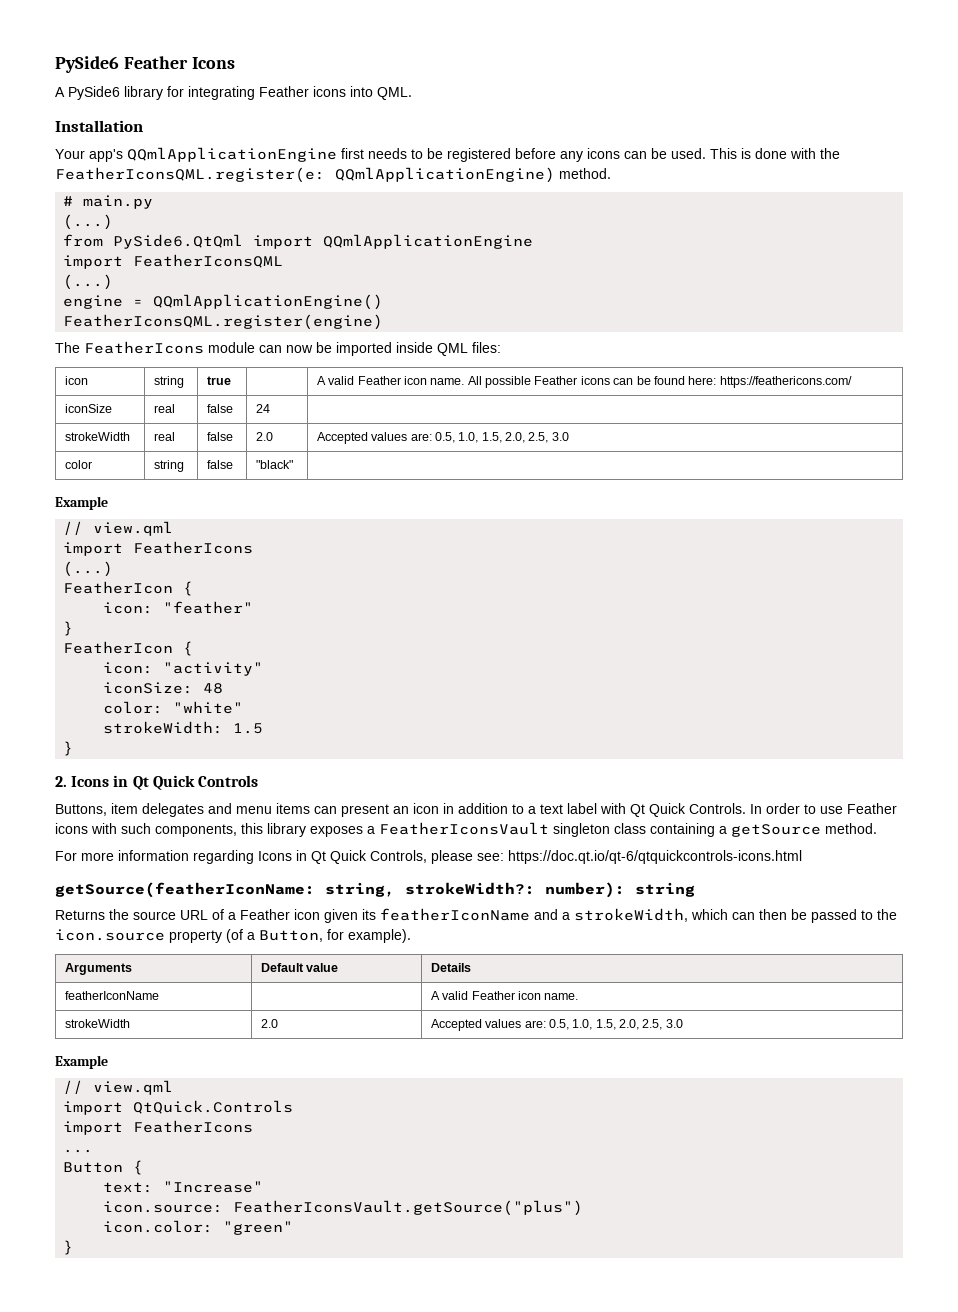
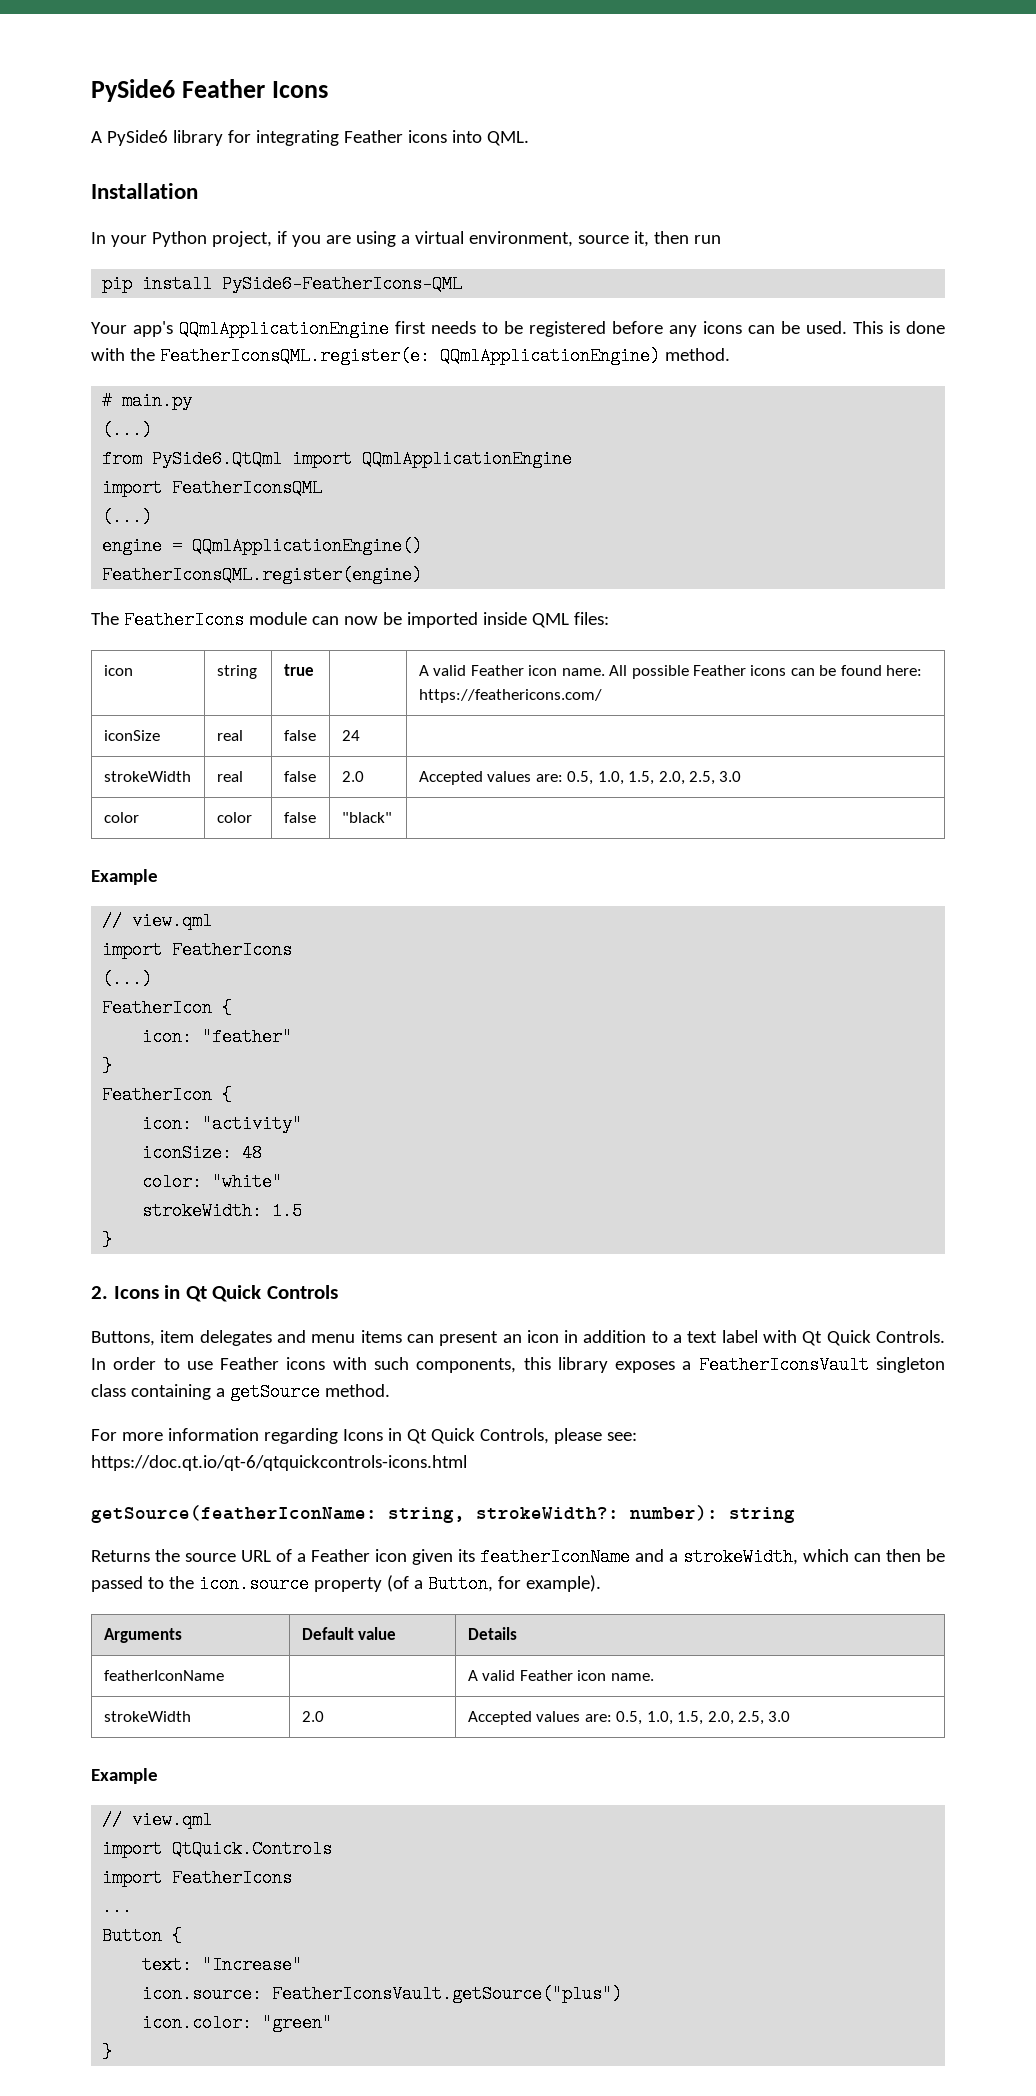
+ In your Python project, if you are using a virtual environment, source it, then run
+ pip install PySide6-FeatherIcons-QML
- color | string | false | "black" |
+ color | color | false | "black" |

